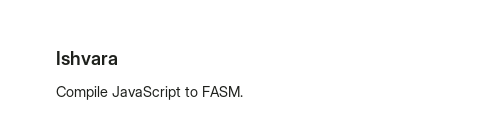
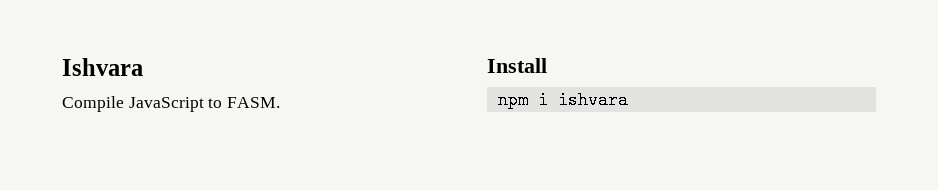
+ Install
+ npm i ishvara

